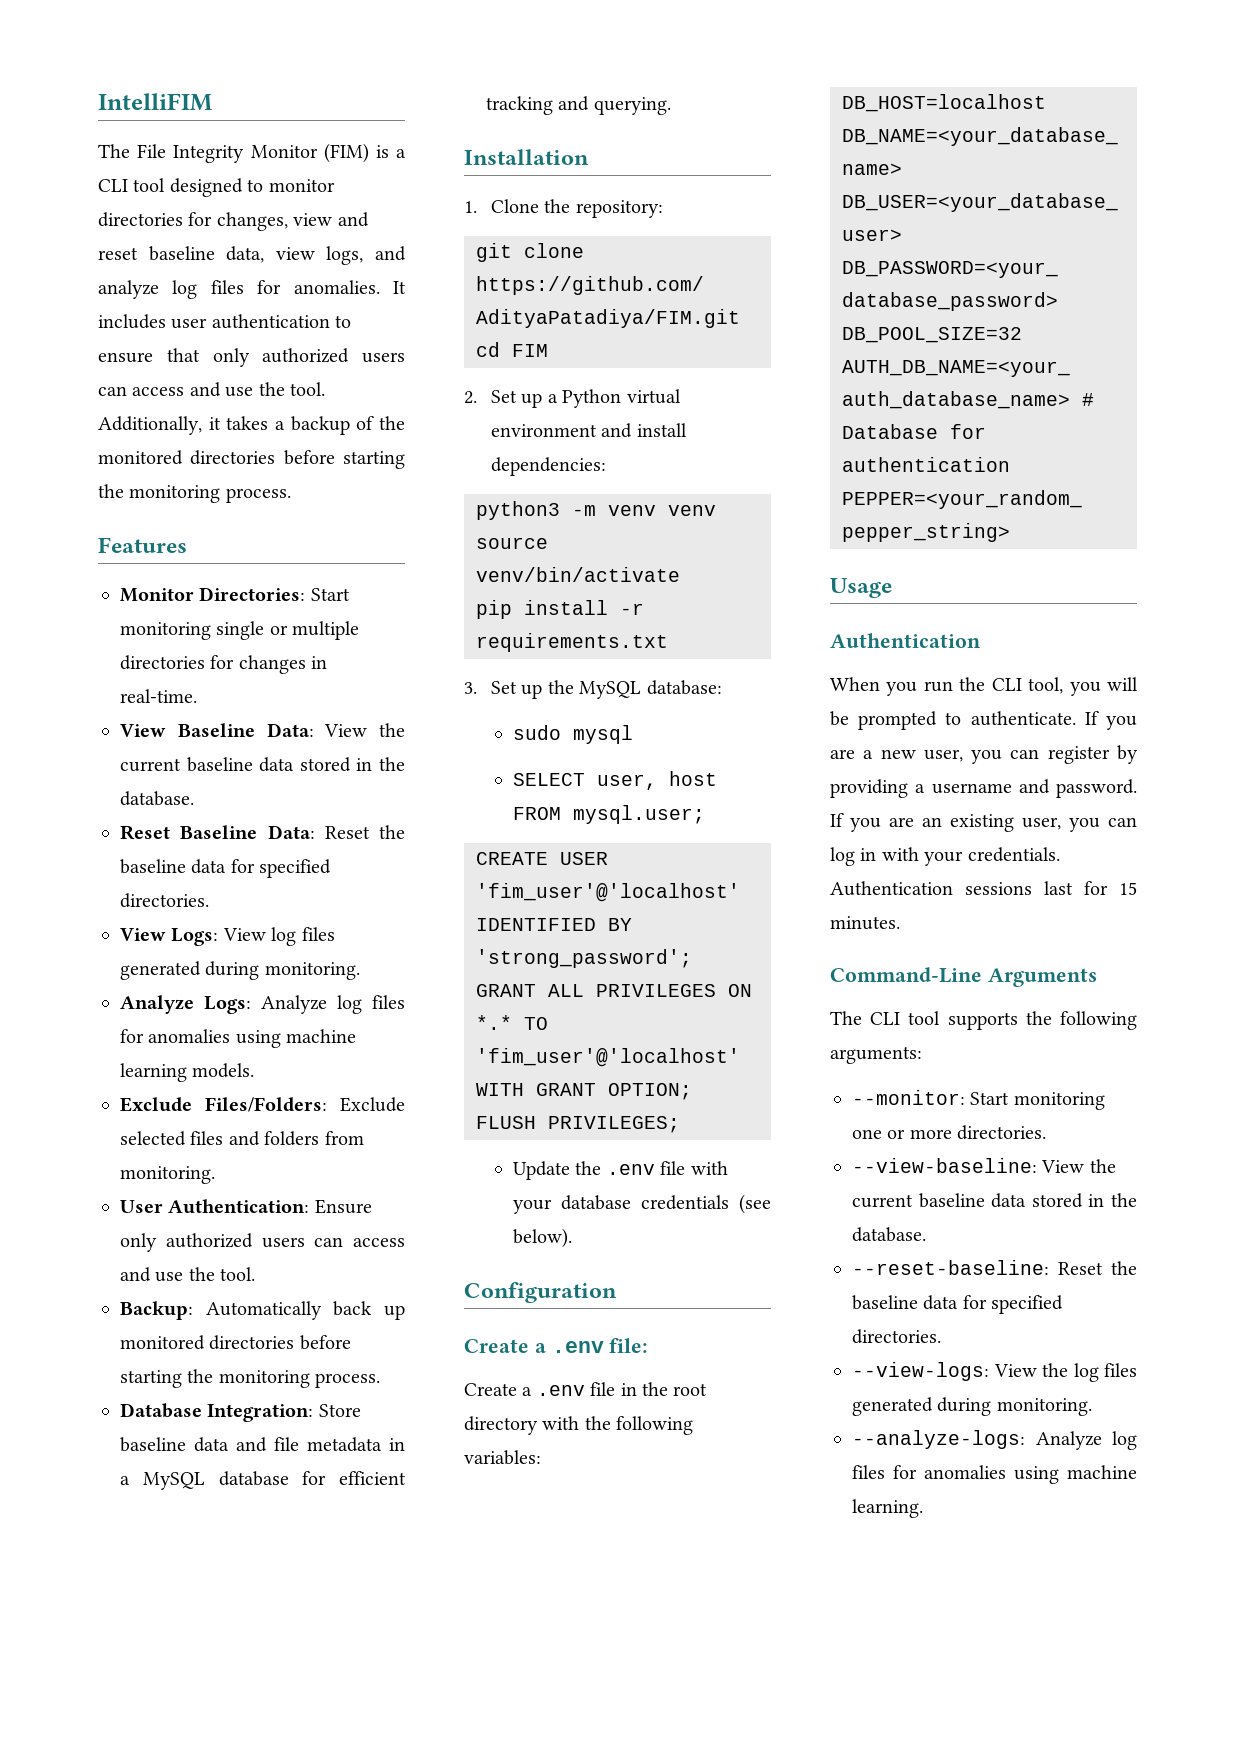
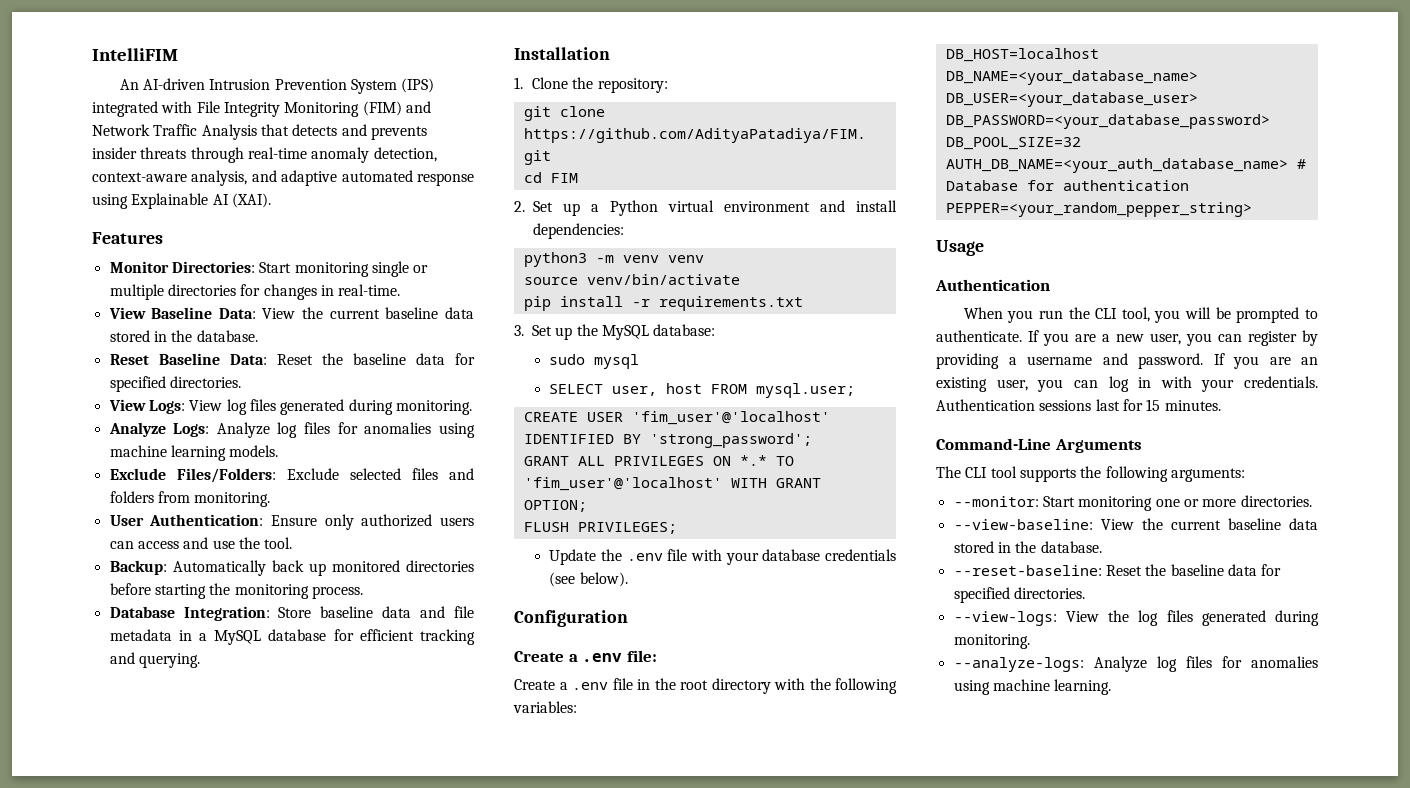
- The File Integrity Monitor (FIM) is a CLI tool designed to monitor directories for changes, view and reset baseline data, view logs, and analyze log files for anomalies. It includes user authentication to ensure that only authorized users can access and use the tool. Additionally, it takes a backup of the monitored directories before starting the monitoring process.
+ An AI-driven Intrusion Prevention System (IPS) integrated with File Integrity Monitoring (FIM) and Network Traffic Analysis that detects and prevents insider threats through real-time anomaly detection, context-aware analysis, and adaptive automated response using Explainable AI (XAI).

